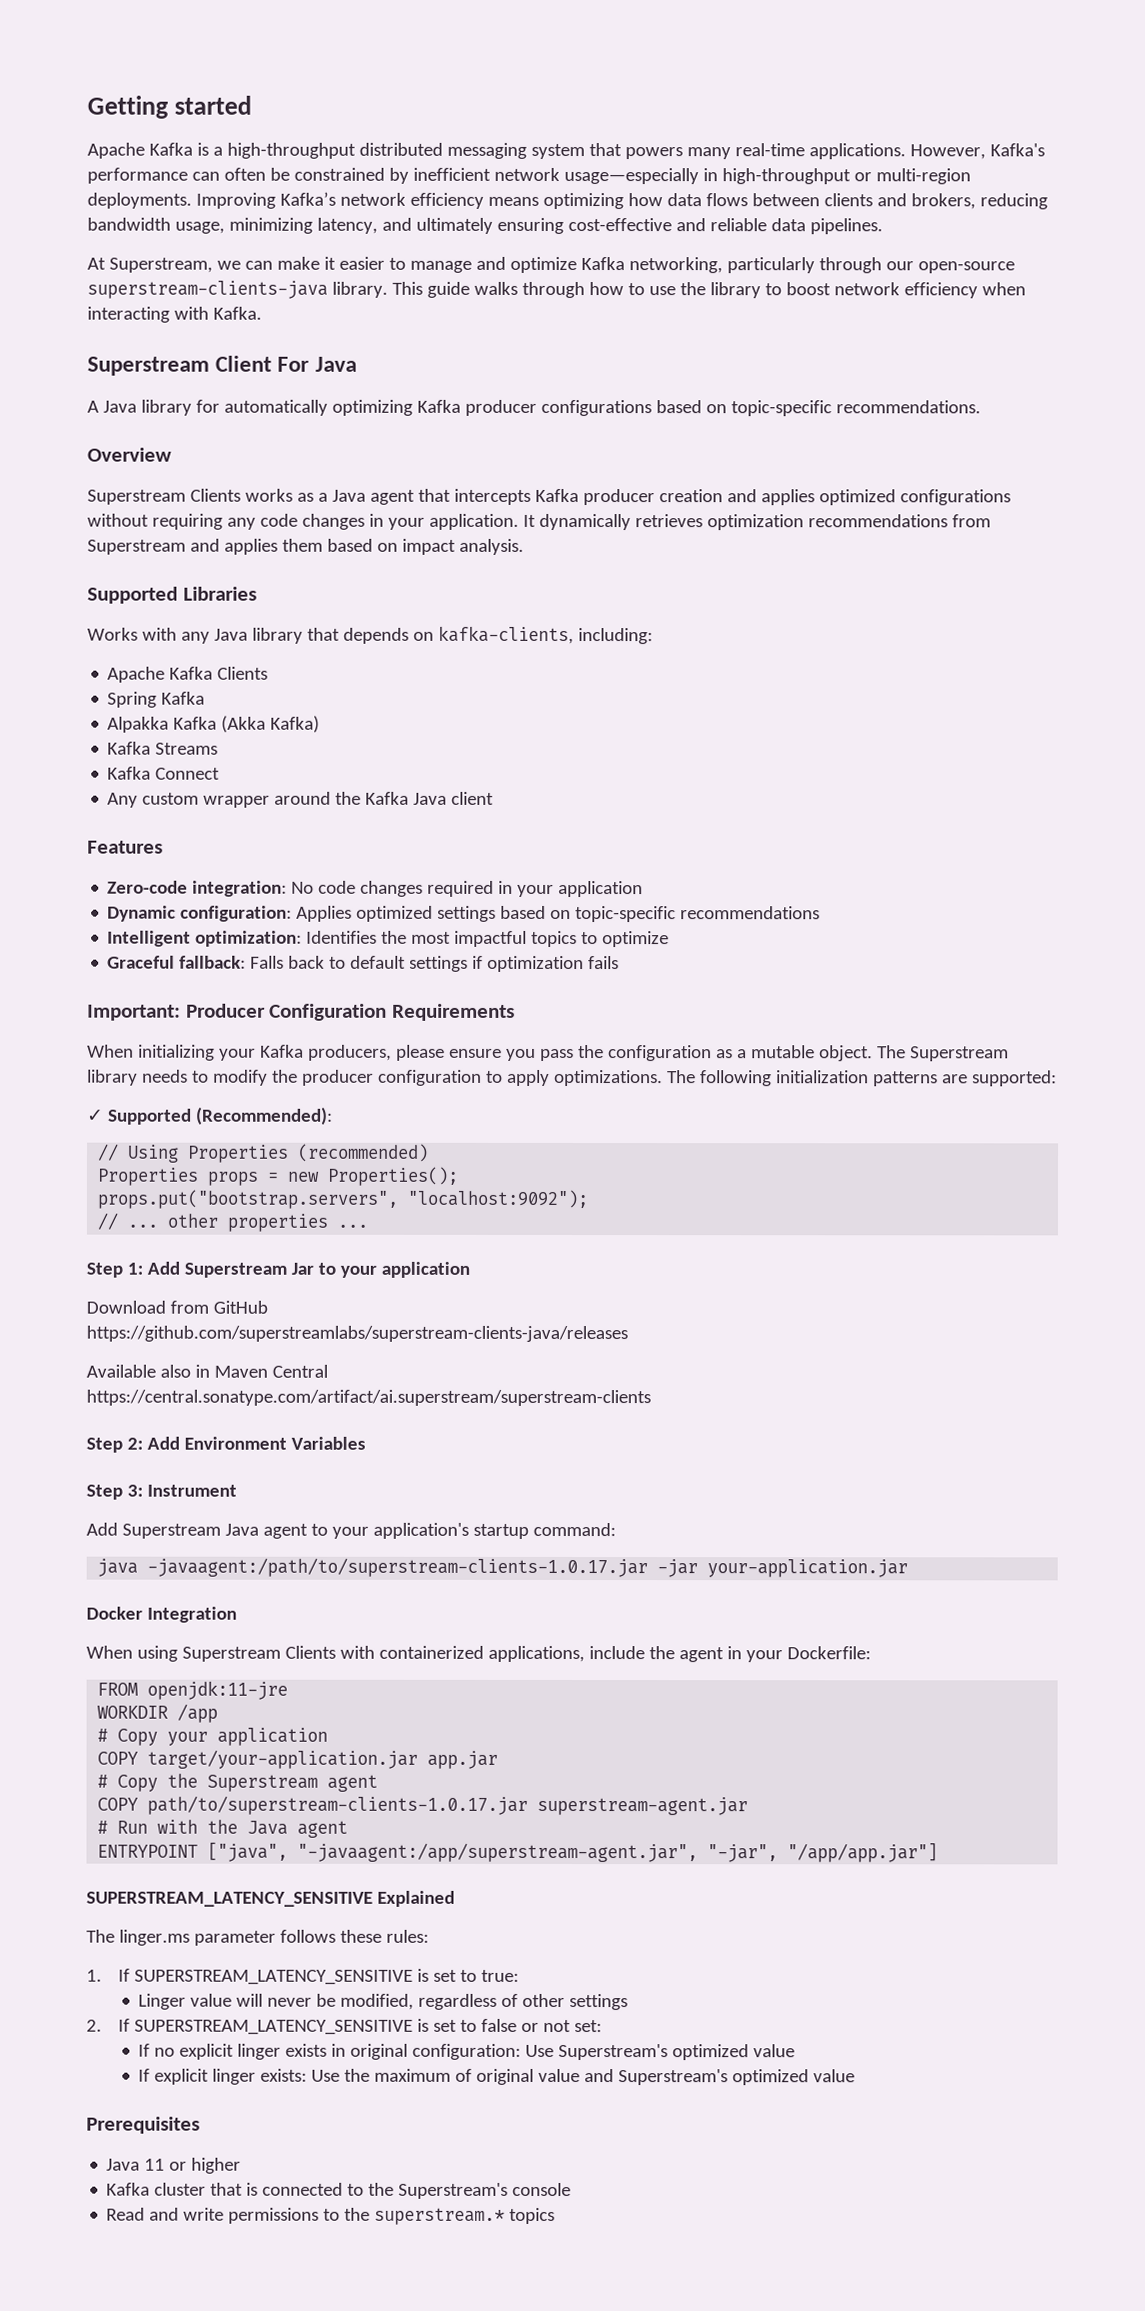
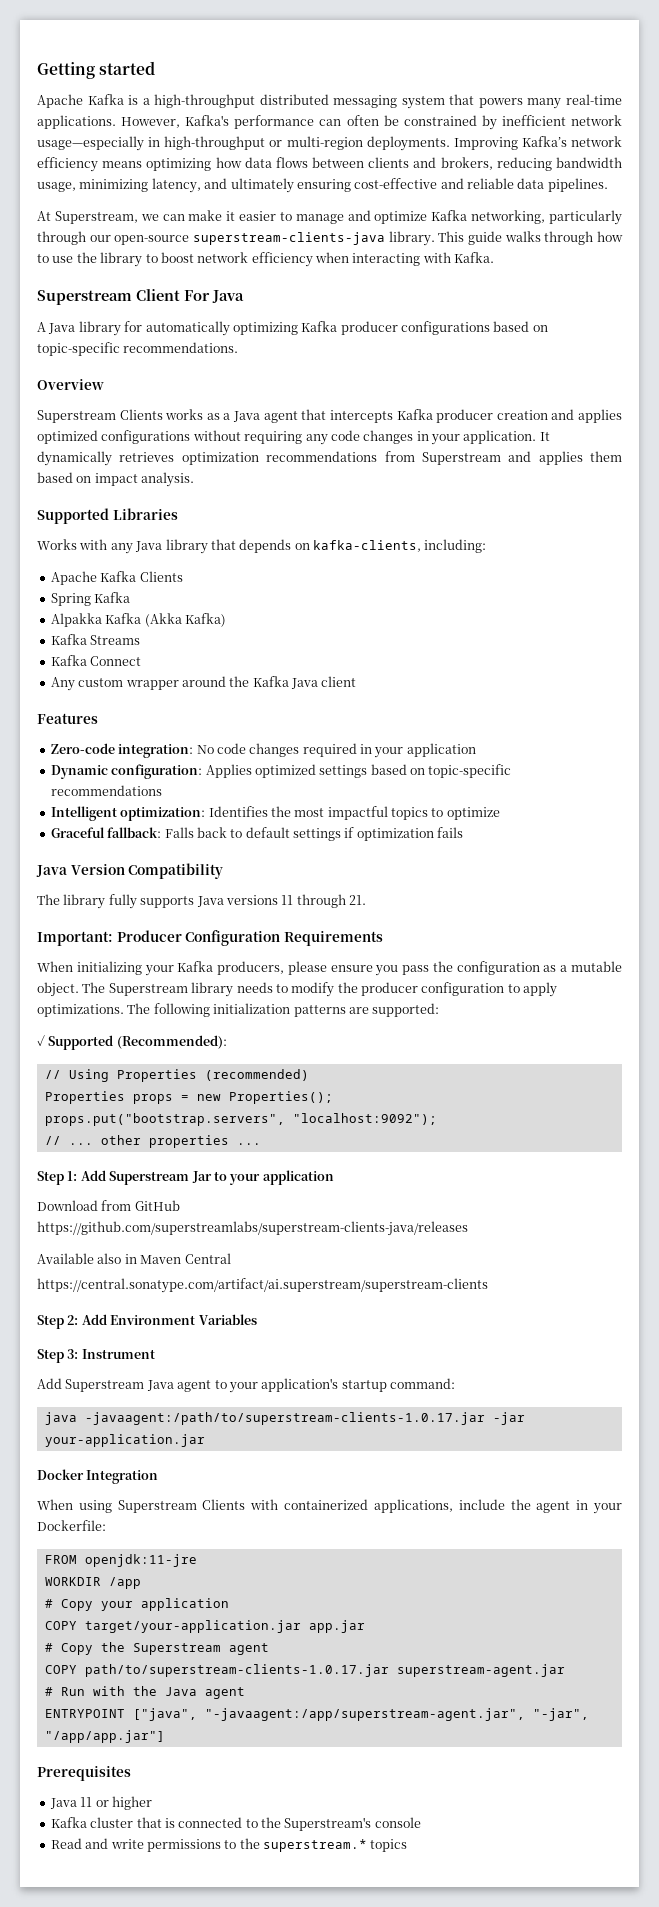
+ Java Version Compatibility
+ The library fully supports Java versions 11 through 21.
- SUPERSTREAM_LATENCY_SENSITIVE Explained
- The linger.ms parameter follows these rules:
- 1. If SUPERSTREAM_LATENCY_SENSITIVE is set to true:
- Linger value will never be modified, regardless of other settings
- 2. If SUPERSTREAM_LATENCY_SENSITIVE is set to false or not set:
- If no explicit linger exists in original configuration: Use Superstream's optimized value
- If explicit linger exists: Use the maximum of original value and Superstream's optimized value

